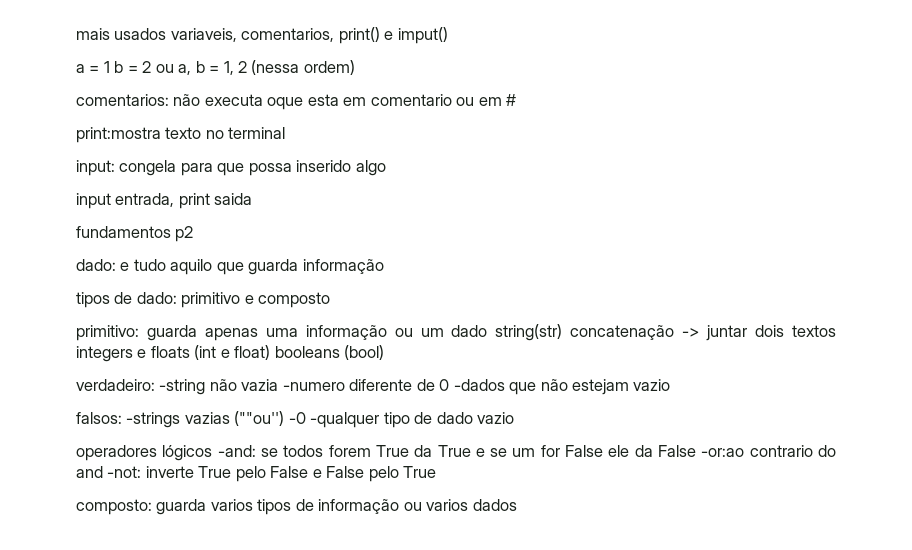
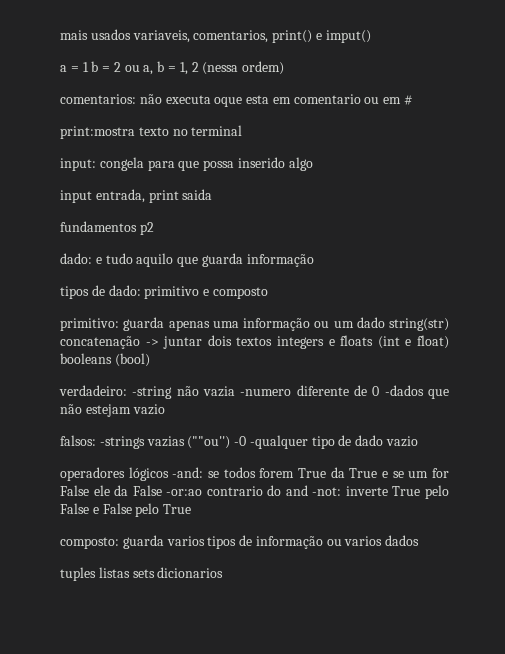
+ tuples listas sets dicionarios

